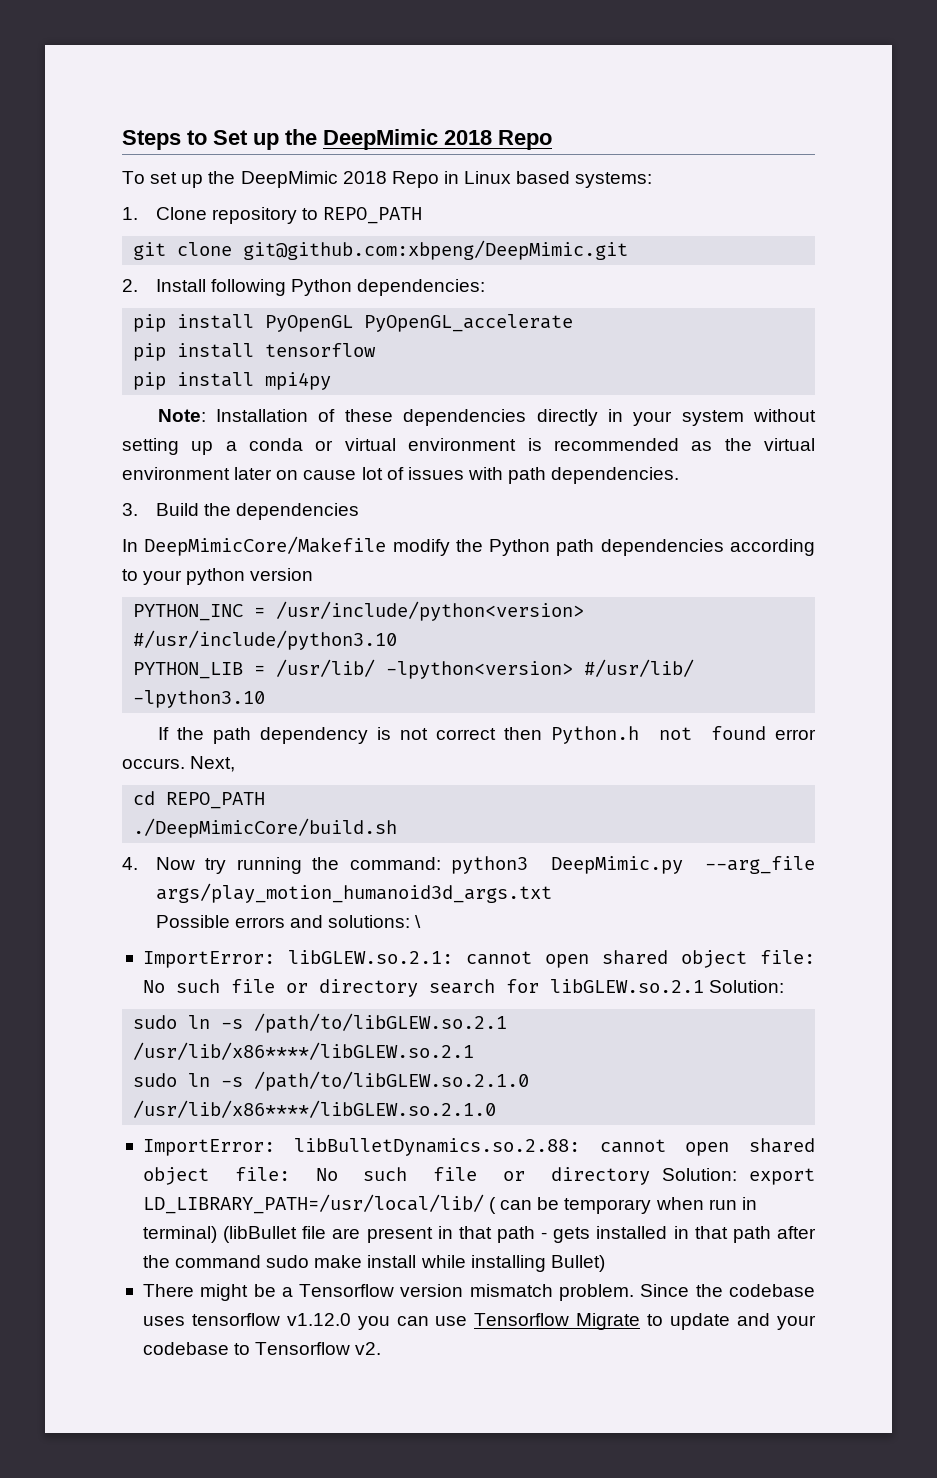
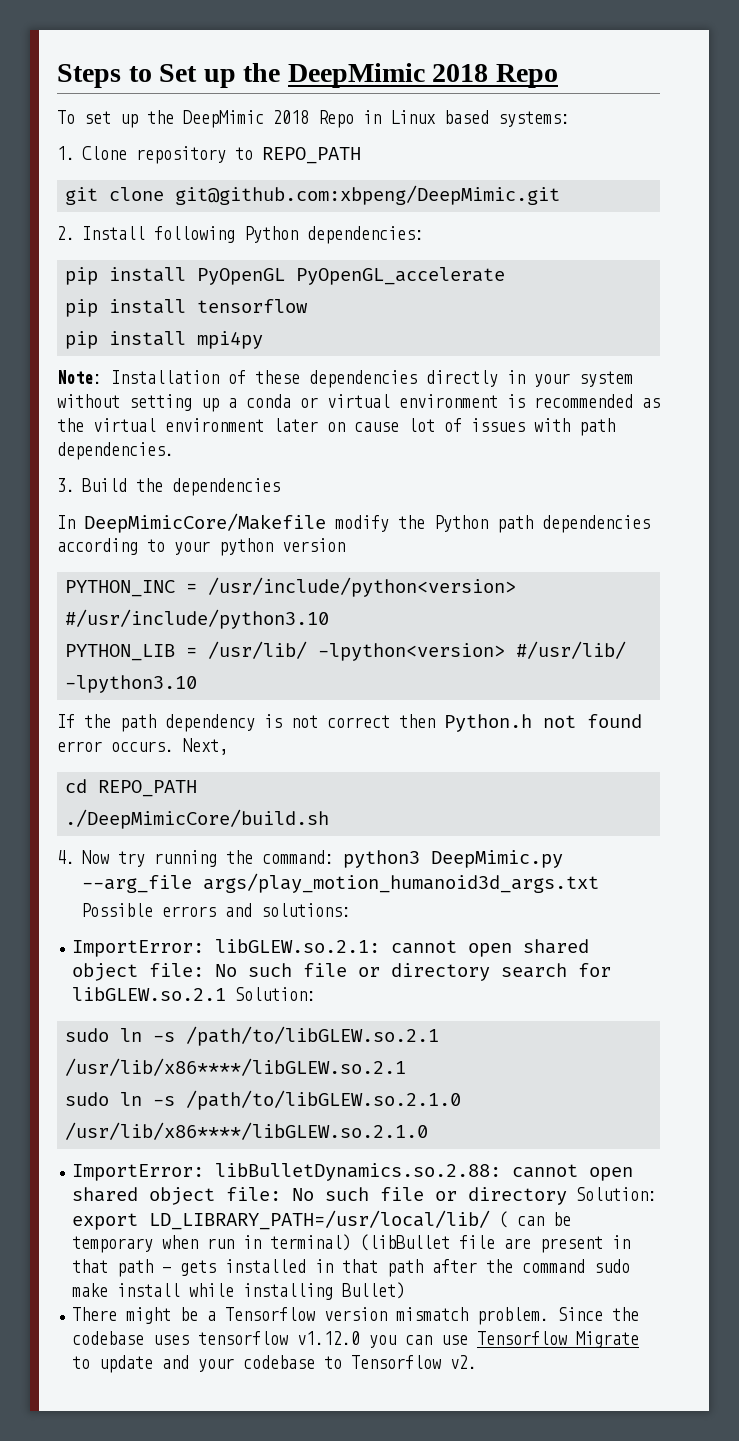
- Possible errors and solutions: \
+ Possible errors and solutions:

